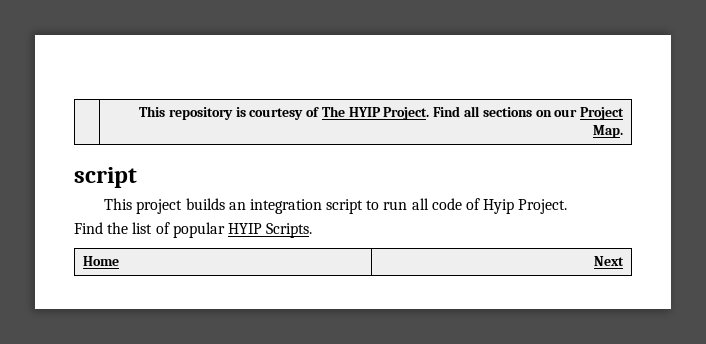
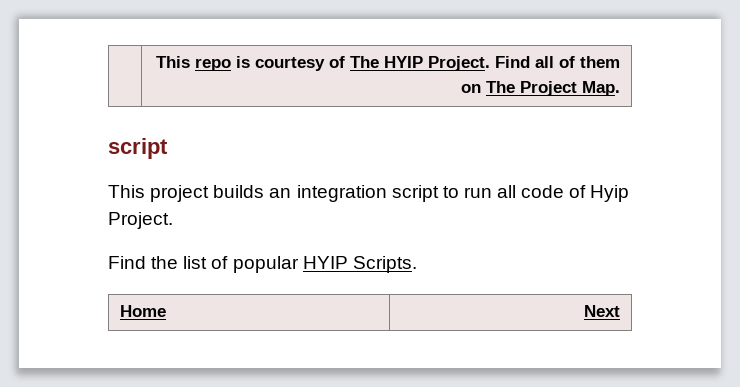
- | This repository is courtesy of The HYIP Project. Find all sections on our Project Map.
+ | This repo is courtesy of The HYIP Project. Find all of them on The Project Map.

